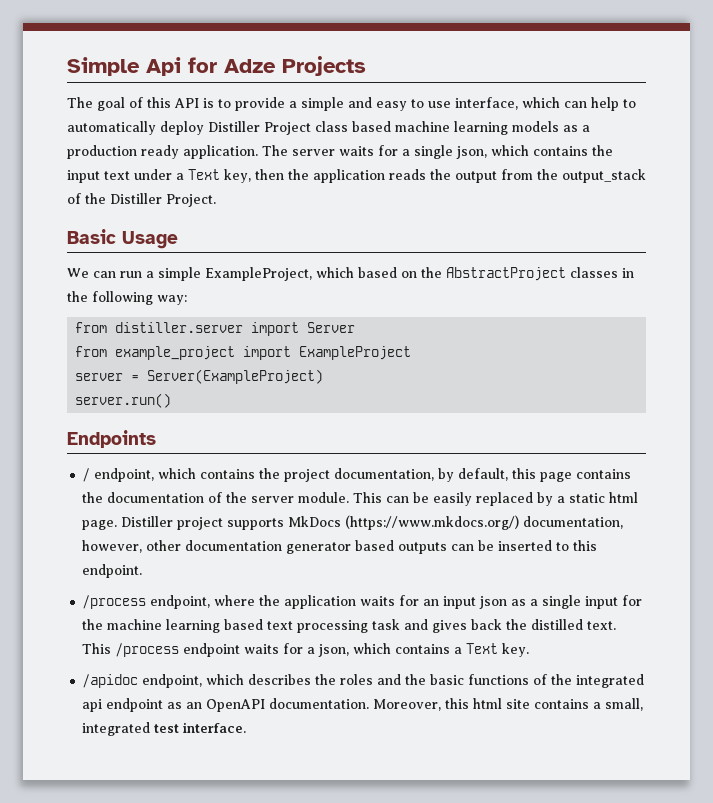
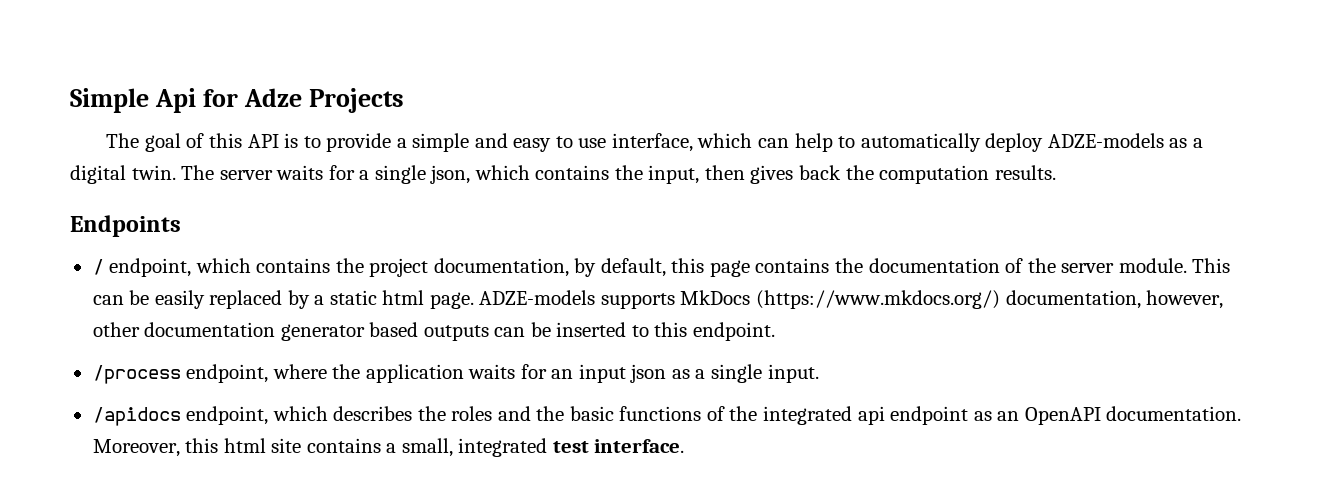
- The goal of this API is to provide a simple and easy to use interface, which can help to automatically deploy Distiller Project class based machine learning models as a production ready application.
+ The goal of this API is to provide a simple and easy to use interface, which can help to automatically deploy ADZE-models as a digital twin.
- The server waits for a single json, which contains the input text under a Text key, then the application reads the output from the output_stack of the Distiller Project.
- Basic Usage
- We can run a simple ExampleProject, which based on the AbstractProject classes in the following way:
- from distiller.server import Server
- from example_project import ExampleProject
- server = Server(ExampleProject)
- server.run()
+ The server waits for a single json, which contains the input, then gives back the computation results.
- Distiller project supports MkDocs (https://www.mkdocs.org/) documentation, however, other documentation generator based outputs can be inserted to this endpoint.
+ ADZE-models supports MkDocs (https://www.mkdocs.org/) documentation, however, other documentation generator based outputs can be inserted to this endpoint.
- /process endpoint, where the application waits for an input json as a single input for the machine learning based text processing task and gives back the distilled text. This /process endpoint waits for a json, which contains a Text key.
- /apidoc endpoint, which describes the roles and the basic functions of the integrated api endpoint as an OpenAPI documentation.
+ /process endpoint, where the application waits for an input json as a single input.
+ /apidocs endpoint, which describes the roles and the basic functions of the integrated api endpoint as an OpenAPI documentation.

